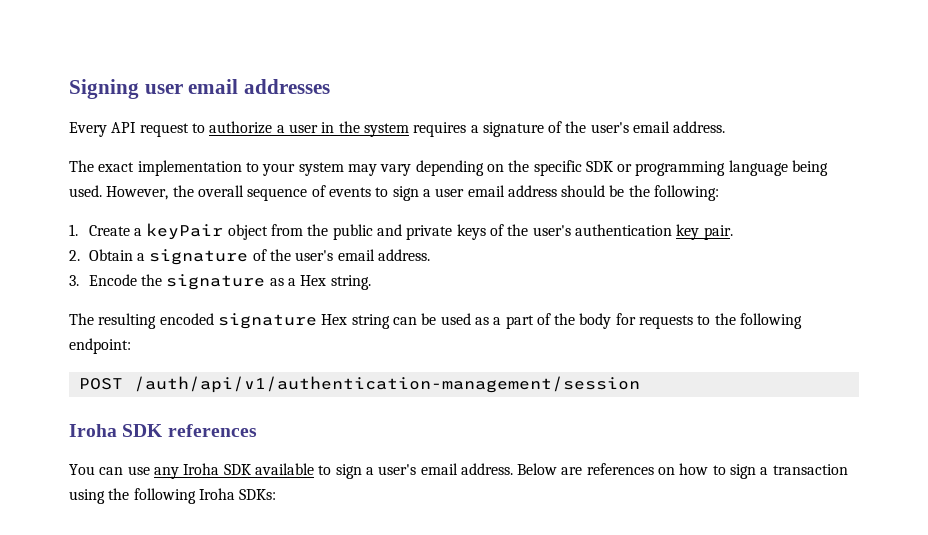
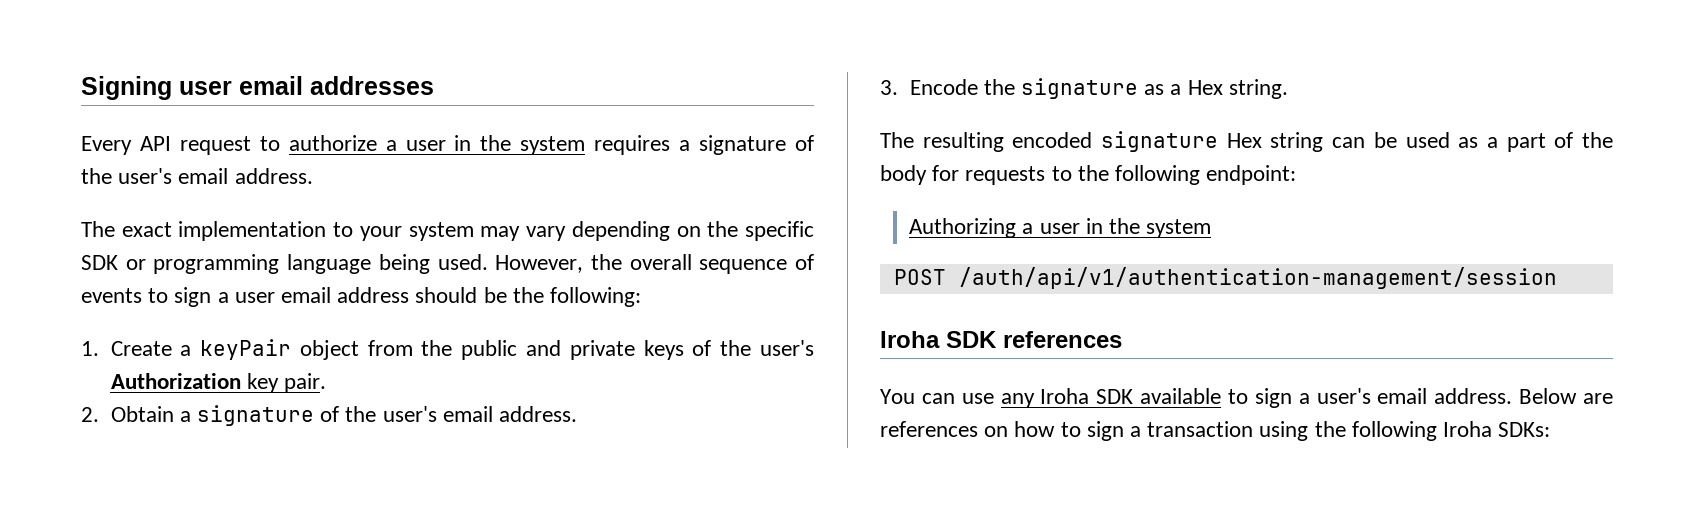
- 1. Create a keyPair object from the public and private keys of the user's authentication key pair.
+ 1. Create a keyPair object from the public and private keys of the user's Authorization key pair.
+ Authorizing a user in the system

